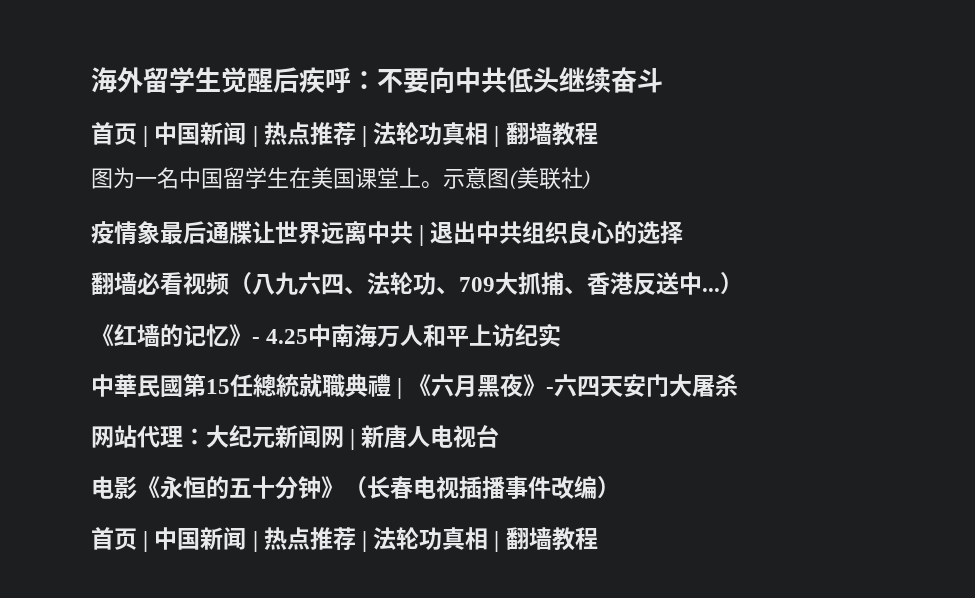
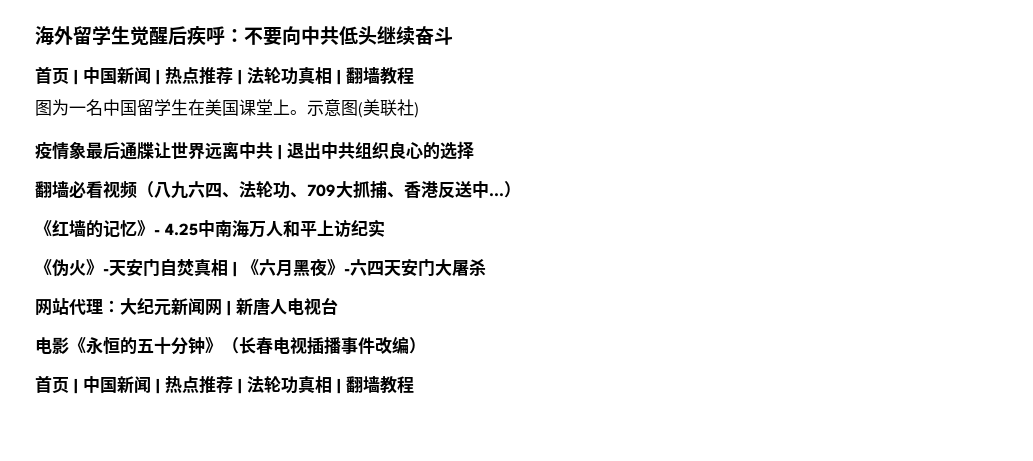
- 中華民國第15任總統就職典禮 | 《六月黑夜》-六四天安门大屠杀
+ 《伪火》-天安门自焚真相 | 《六月黑夜》-六四天安门大屠杀

